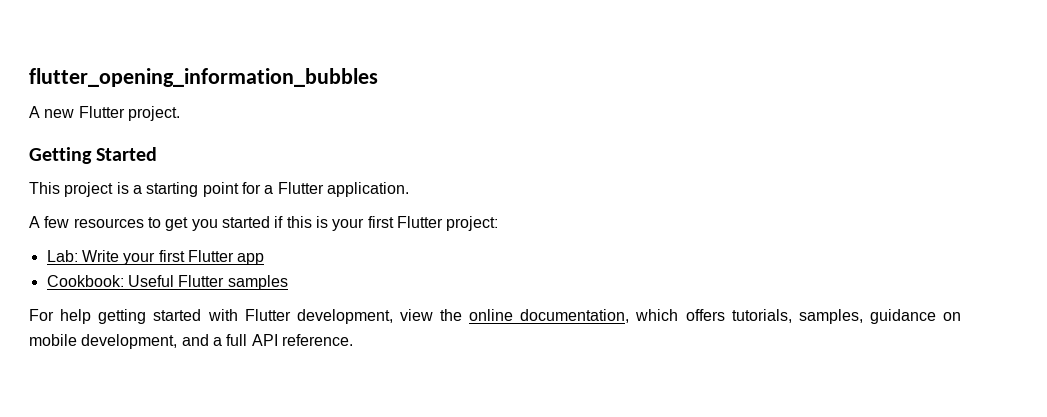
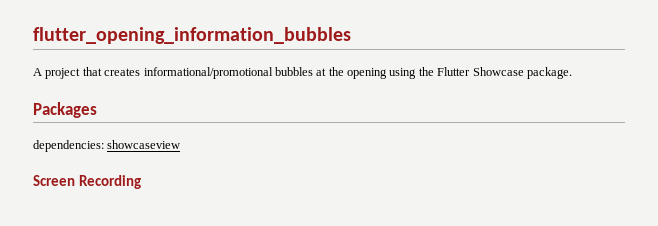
- A new Flutter project.
- Getting Started
- This project is a starting point for a Flutter application.
- A few resources to get you started if this is your first Flutter project:
- Lab: Write your first Flutter app
- Cookbook: Useful Flutter samples
- For help getting started with Flutter development, view the online documentation, which offers tutorials, samples, guidance on mobile development, and a full API reference.
+ A project that creates informational/promotional bubbles at the opening using the Flutter Showcase package.
+ Packages
+ dependencies: showcaseview
+ Screen Recording

